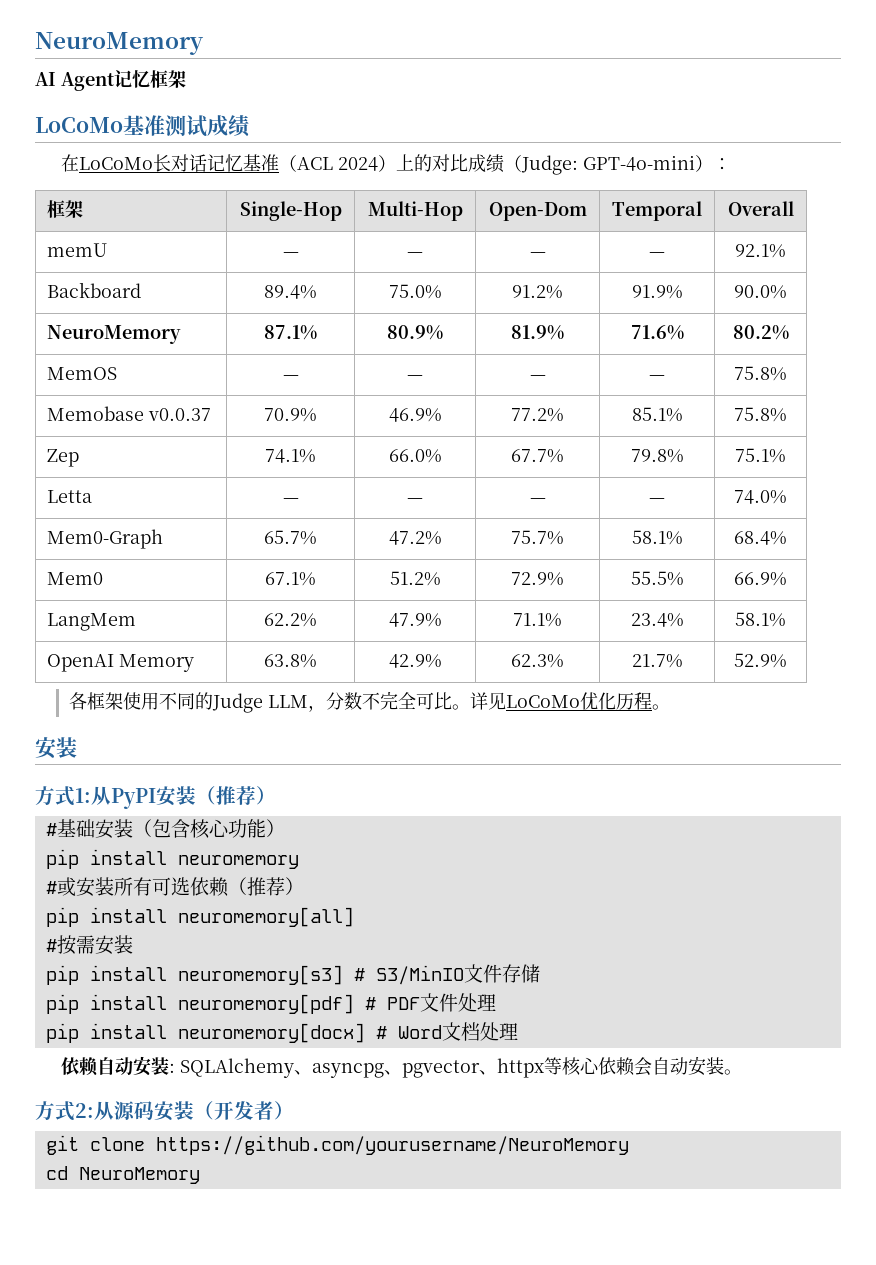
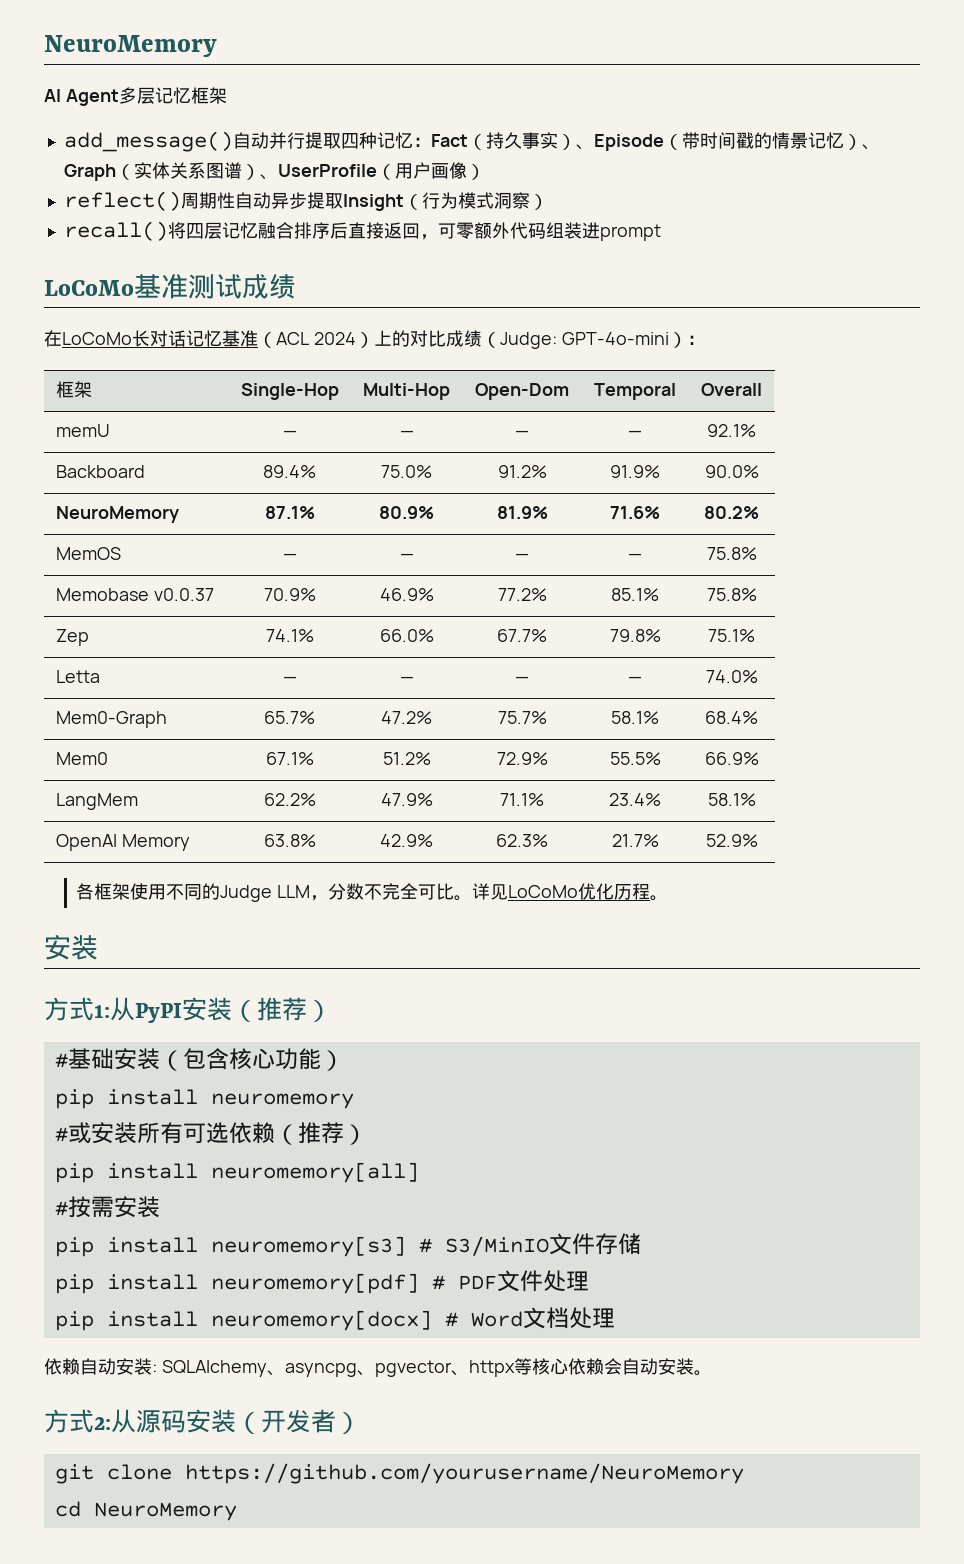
- AI Agent记忆框架
+ AI Agent多层记忆框架
+ add_message()自动并行提取四种记忆：Fact（持久事实）、Episode（带时间戳的情景记忆）、Graph（实体关系图谱）、UserProfile（用户画像）
+ reflect()周期性自动异步提取Insight（行为模式洞察）
+ recall()将四层记忆融合排序后直接返回，可零额外代码组装进prompt

